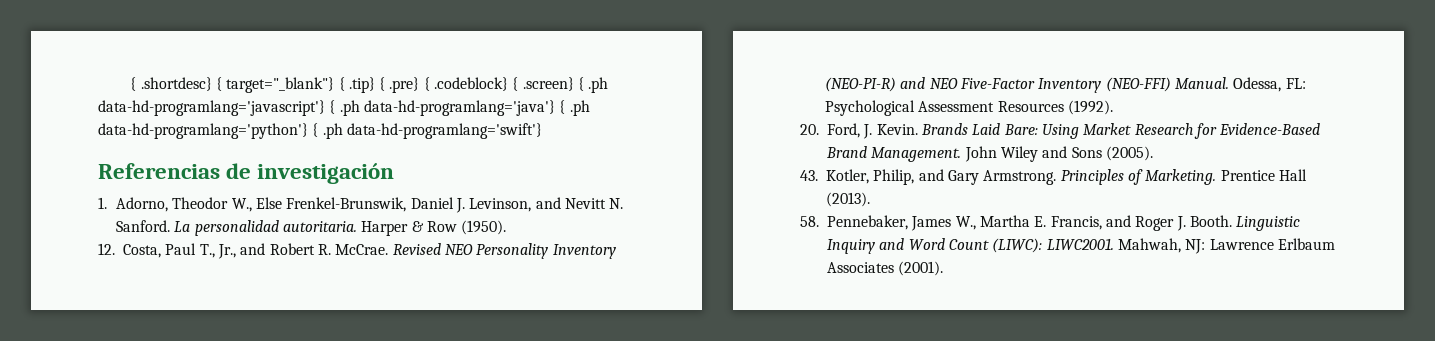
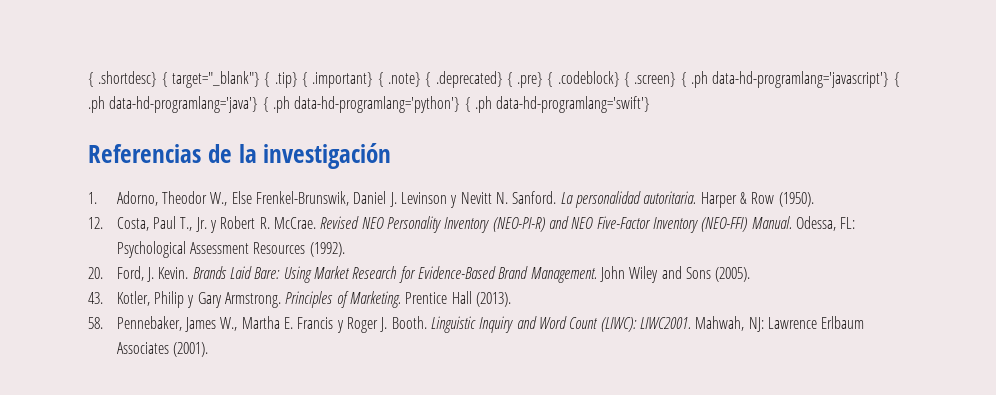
- { .shortdesc} { target="_blank"} { .tip} { .pre} { .codeblock} { .screen} { .ph data-hd-programlang='javascript'} { .ph data-hd-programlang='java'} { .ph data-hd-programlang='python'} { .ph data-hd-programlang='swift'}
+ { .shortdesc} { target="_blank"} { .tip} { .important} { .note} { .deprecated} { .pre} { .codeblock} { .screen} { .ph data-hd-programlang='javascript'} { .ph data-hd-programlang='java'} { .ph data-hd-programlang='python'} { .ph data-hd-programlang='swift'}
- Referencias de investigación
+ Referencias de la investigación
- 1. Adorno, Theodor W., Else Frenkel-Brunswik, Daniel J. Levinson, and Nevitt N. Sanford.
+ 1. Adorno, Theodor W., Else Frenkel-Brunswik, Daniel J. Levinson y Nevitt N. Sanford.
- 12. Costa, Paul T., Jr., and Robert R. McCrae.
+ 12. Costa, Paul T., Jr. y Robert R. McCrae.
- 43. Kotler, Philip, and Gary Armstrong.
+ 43. Kotler, Philip y Gary Armstrong.
- 58. Pennebaker, James W., Martha E. Francis, and Roger J. Booth.
+ 58. Pennebaker, James W., Martha E. Francis y Roger J. Booth.

